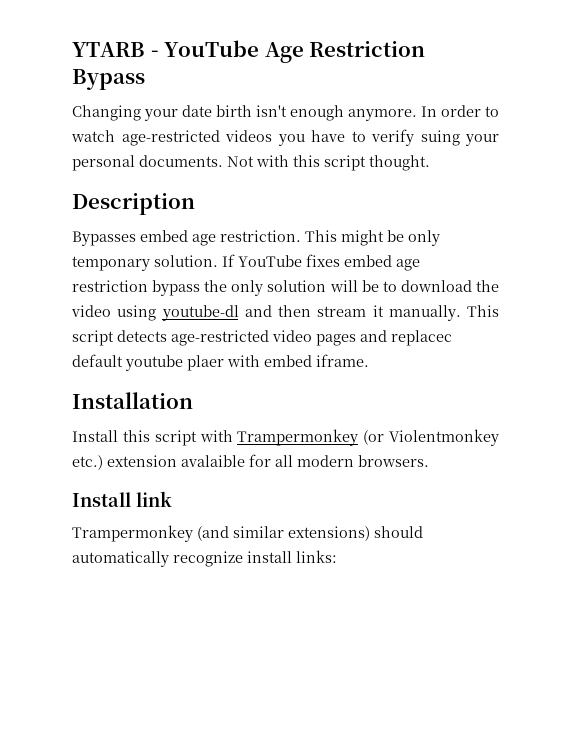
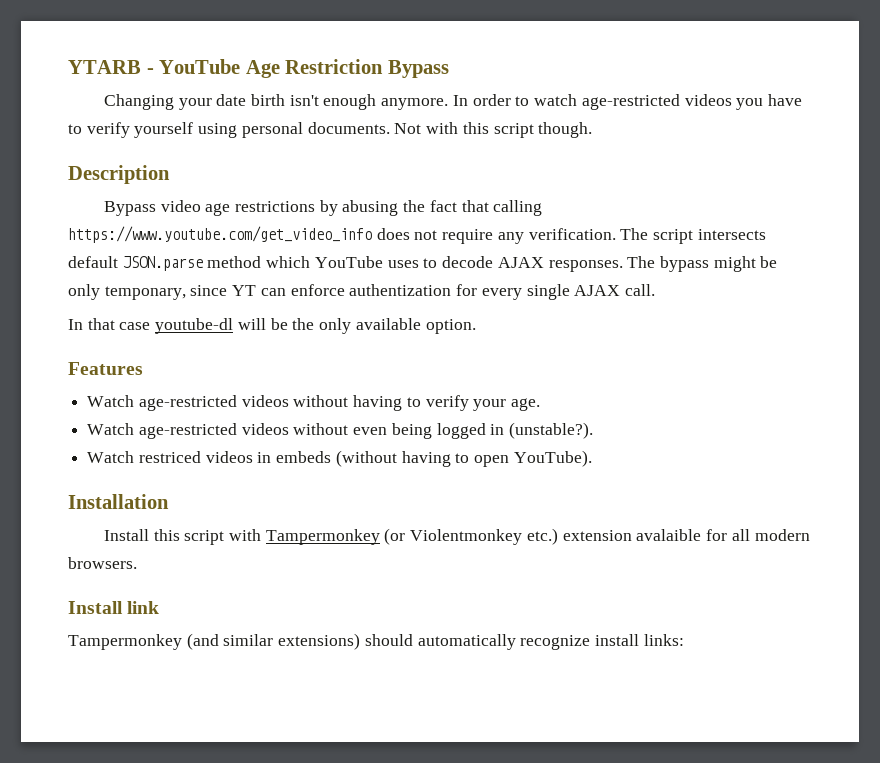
- In order to watch age-restricted videos you have to verify suing your personal documents.
+ In order to watch age-restricted videos you have to verify yourself using personal documents.
- Not with this script thought.
+ Not with this script though.
- Bypasses embed age restriction. This might be only temponary solution. If YouTube fixes embed age restriction bypass the only solution will be to download the video using youtube-dl and then stream it manually. This script detects age-restricted video pages and replacec default youtube plaer with embed iframe.
+ Bypass video age restrictions by abusing the fact that calling https://www.youtube.com/get_video_info does not require any verification. The script intersects default JSON.parse method which YouTube uses to decode AJAX responses. The bypass might be only temponary, since YT can enforce authentization for every single AJAX call.
+ In that case youtube-dl will be the only available option.
+ Features
+ Watch age-restricted videos without having to verify your age.
+ Watch age-restricted videos without even being logged in (unstable?).
+ Watch restriced videos in embeds (without having to open YouTube).
- Install this script with Trampermonkey (or Violentmonkey etc.) extension avalaible for all modern browsers.
+ Install this script with Tampermonkey (or Violentmonkey etc.) extension avalaible for all modern browsers.
- Trampermonkey (and similar extensions) should automatically recognize install links:
+ Tampermonkey (and similar extensions) should automatically recognize install links:

